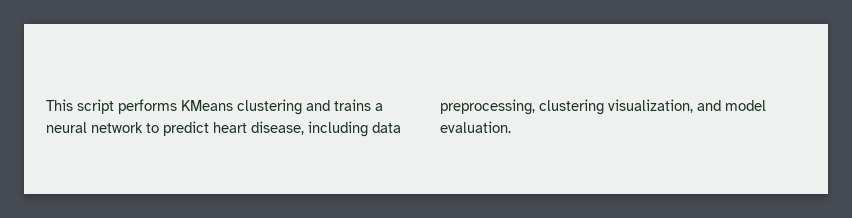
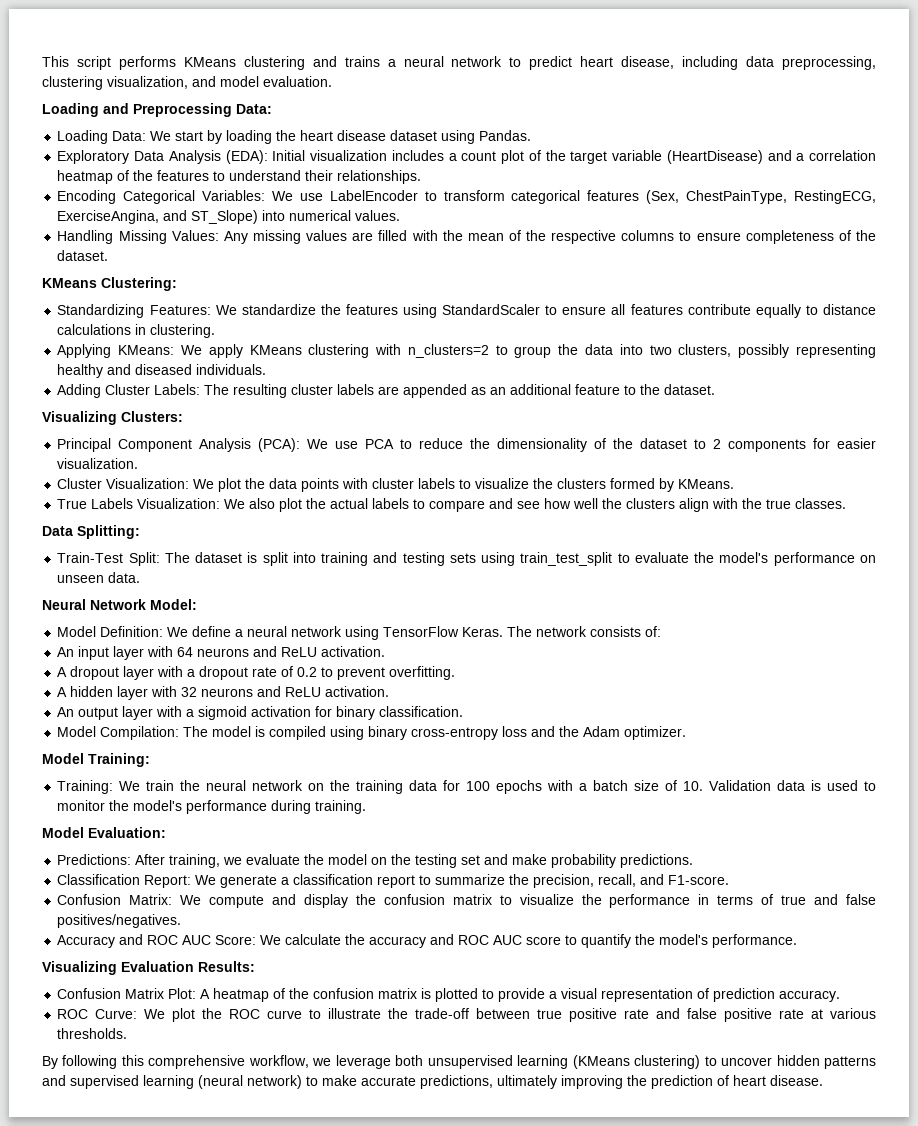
+ Loading and Preprocessing Data:
+ Loading Data: We start by loading the heart disease dataset using Pandas.
+ Exploratory Data Analysis (EDA): Initial visualization includes a count plot of the target variable (HeartDisease) and a correlation heatmap of the features to understand their relationships.
+ Encoding Categorical Variables: We use LabelEncoder to transform categorical features (Sex, ChestPainType, RestingECG, ExerciseAngina, and ST_Slope) into numerical values.
+ Handling Missing Values: Any missing values are filled with the mean of the respective columns to ensure completeness of the dataset.
+ KMeans Clustering:
+ Standardizing Features: We standardize the features using StandardScaler to ensure all features contribute equally to distance calculations in clustering.
+ Applying KMeans: We apply KMeans clustering with n_clusters=2 to group the data into two clusters, possibly representing healthy and diseased individuals.
+ Adding Cluster Labels: The resulting cluster labels are appended as an additional feature to the dataset.
+ Visualizing Clusters:
+ Principal Component Analysis (PCA): We use PCA to reduce the dimensionality of the dataset to 2 components for easier visualization.
+ Cluster Visualization: We plot the data points with cluster labels to visualize the clusters formed by KMeans.
+ True Labels Visualization: We also plot the actual labels to compare and see how well the clusters align with the true classes.
+ Data Splitting:
+ Train-Test Split: The dataset is split into training and testing sets using train_test_split to evaluate the model's performance on unseen data.
+ Neural Network Model:
+ Model Definition: We define a neural network using TensorFlow Keras. The network consists of:
+ An input layer with 64 neurons and ReLU activation.
+ A dropout layer with a dropout rate of 0.2 to prevent overfitting.
+ A hidden layer with 32 neurons and ReLU activation.
+ An output layer with a sigmoid activation for binary classification.
+ Model Compilation: The model is compiled using binary cross-entropy loss and the Adam optimizer.
+ Model Training:
+ Training: We train the neural network on the training data for 100 epochs with a batch size of 10. Validation data is used to monitor the model's performance during training.
+ Model Evaluation:
+ Predictions: After training, we evaluate the model on the testing set and make probability predictions.
+ Classification Report: We generate a classification report to summarize the precision, recall, and F1-score.
+ Confusion Matrix: We compute and display the confusion matrix to visualize the performance in terms of true and false positives/negatives.
+ Accuracy and ROC AUC Score: We calculate the accuracy and ROC AUC score to quantify the model's performance.
+ Visualizing Evaluation Results:
+ Confusion Matrix Plot: A heatmap of the confusion matrix is plotted to provide a visual representation of prediction accuracy.
+ ROC Curve: We plot the ROC curve to illustrate the trade-off between true positive rate and false positive rate at various thresholds.
+ By following this comprehensive workflow, we leverage both unsupervised learning (KMeans clustering) to uncover hidden patterns and supervised learning (neural network) to make accurate predictions, ultimately improving the prediction of heart disease.

